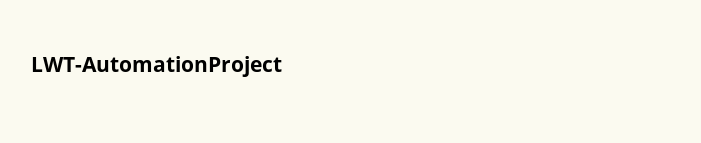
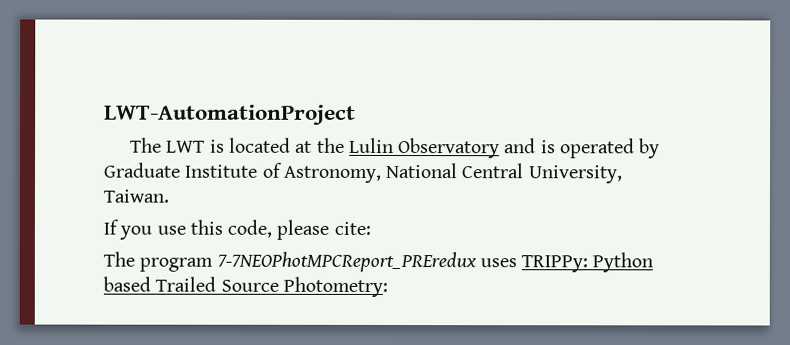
+ The LWT is located at the Lulin Observatory and is operated by Graduate Institute of Astronomy, National Central University, Taiwan.
+ If you use this code, please cite:
+ The program 7-7NEOPhotMPCReport_PREredux uses TRIPPy: Python based Trailed Source Photometry:

